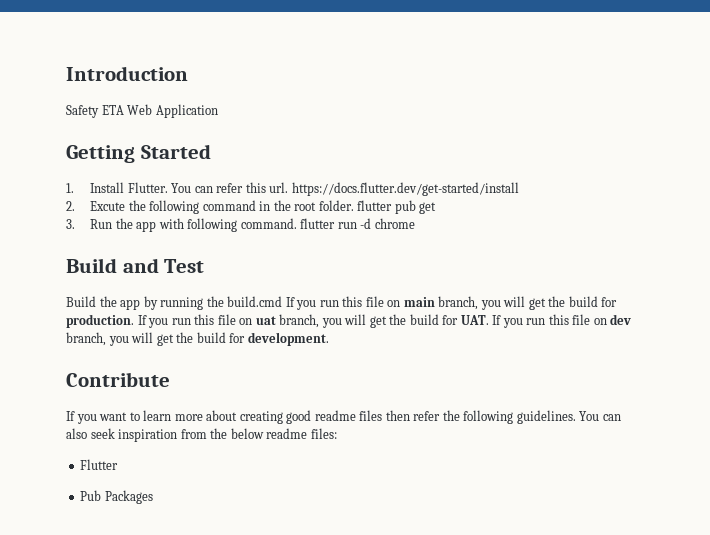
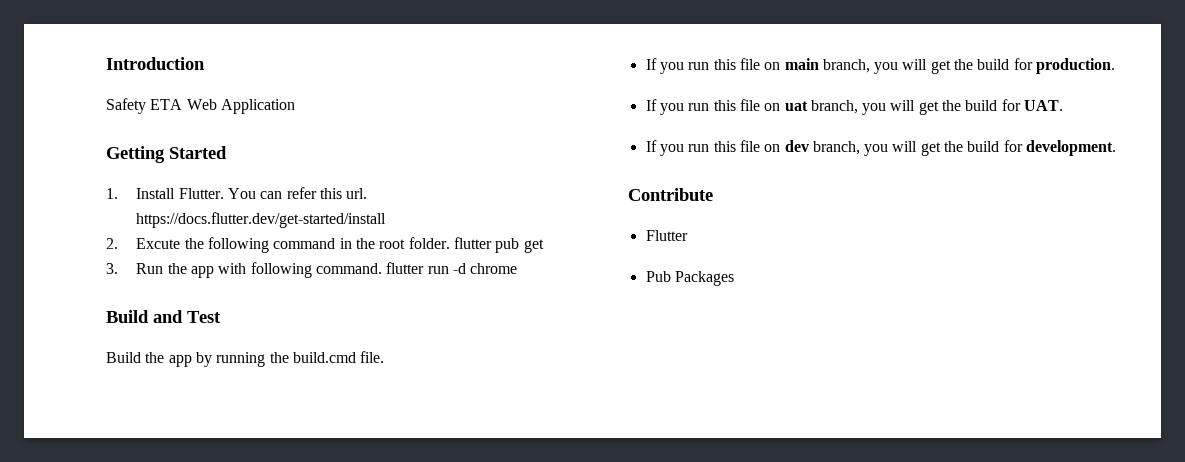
- Build the app by running the build.cmd If you run this file on main branch, you will get the build for production. If you run this file on uat branch, you will get the build for UAT. If you run this file on dev branch, you will get the build for development.
+ Build the app by running the build.cmd file.
+ If you run this file on main branch, you will get the build for production.
+ If you run this file on uat branch, you will get the build for UAT.
+ If you run this file on dev branch, you will get the build for development.
- If you want to learn more about creating good readme files then refer the following guidelines. You can also seek inspiration from the below readme files:

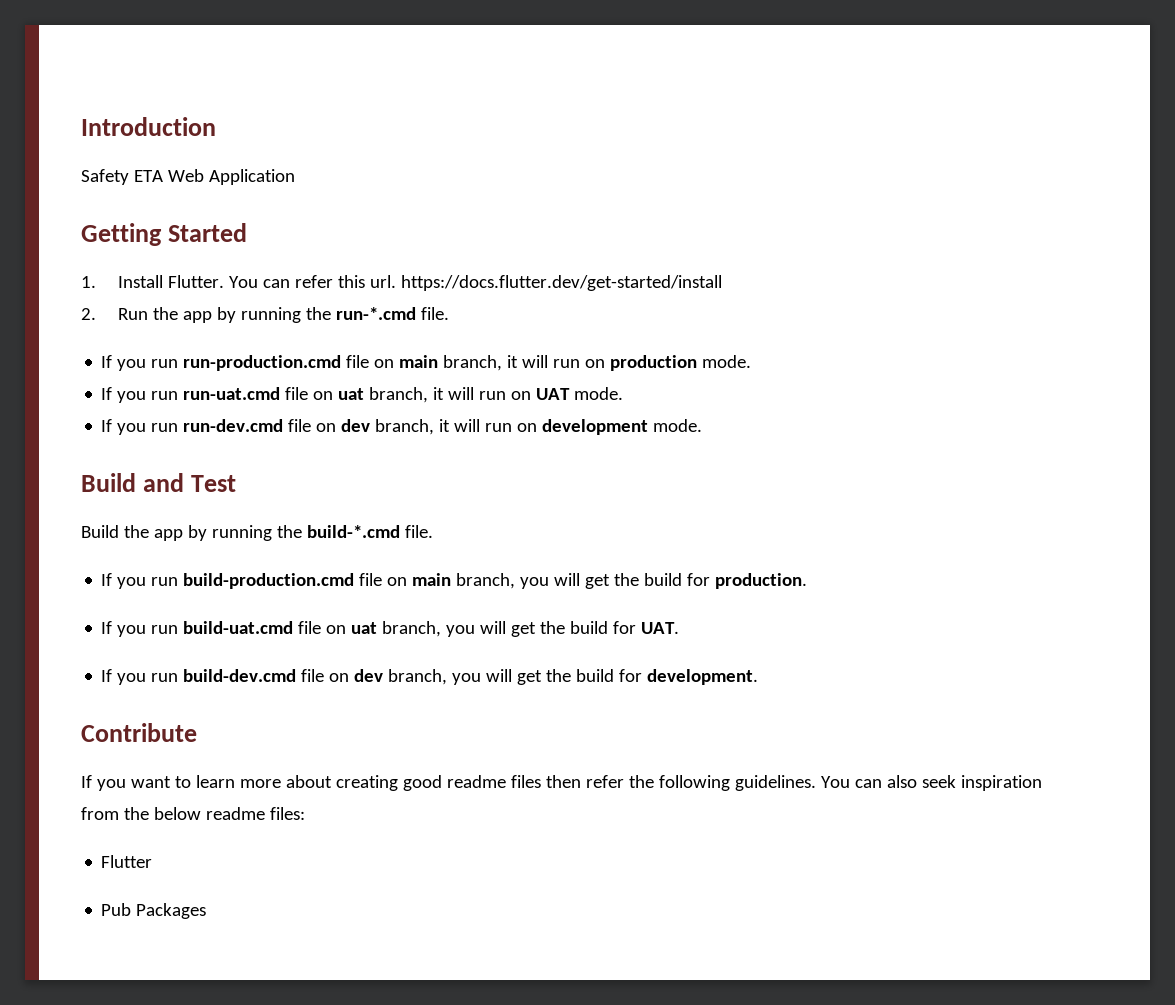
- 2. Excute the following command in the root folder. flutter pub get
- 3. Run the app with following command. flutter run -d chrome
+ 2. Run the app by running the run-*.cmd file.
+ If you run run-production.cmd file on main branch, it will run on production mode.
+ If you run run-uat.cmd file on uat branch, it will run on UAT mode.
+ If you run run-dev.cmd file on dev branch, it will run on development mode.
- Build the app by running the build.cmd file.
- If you run this file on main branch, you will get the build for production.
+ Build the app by running the build-*.cmd file.
+ If you run build-production.cmd file on main branch, you will get the build for production.
- If you run this file on uat branch, you will get the build for UAT.
+ If you run build-uat.cmd file on uat branch, you will get the build for UAT.
- If you run this file on dev branch, you will get the build for development.
+ If you run build-dev.cmd file on dev branch, you will get the build for development.
+ If you want to learn more about creating good readme files then refer the following guidelines. You can also seek inspiration from the below readme files:

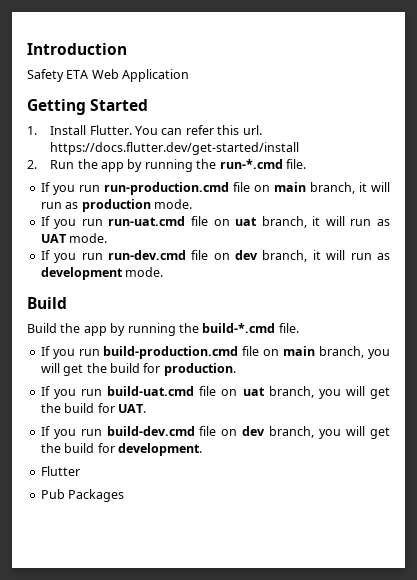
- If you run run-production.cmd file on main branch, it will run on production mode.
+ If you run run-production.cmd file on main branch, it will run as production mode.
- If you run run-uat.cmd file on uat branch, it will run on UAT mode.
+ If you run run-uat.cmd file on uat branch, it will run as UAT mode.
- If you run run-dev.cmd file on dev branch, it will run on development mode.
- Build and Test
+ If you run run-dev.cmd file on dev branch, it will run as development mode.
+ Build
- Contribute
- If you want to learn more about creating good readme files then refer the following guidelines. You can also seek inspiration from the below readme files:

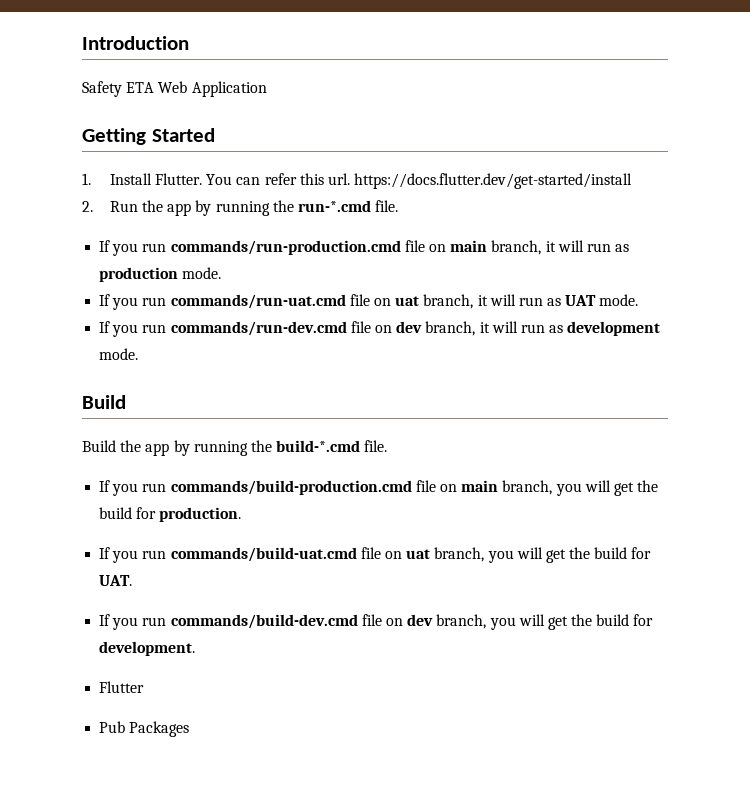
- If you run run-production.cmd file on main branch, it will run as production mode.
+ If you run commands/run-production.cmd file on main branch, it will run as production mode.
- If you run run-uat.cmd file on uat branch, it will run as UAT mode.
+ If you run commands/run-uat.cmd file on uat branch, it will run as UAT mode.
- If you run run-dev.cmd file on dev branch, it will run as development mode.
+ If you run commands/run-dev.cmd file on dev branch, it will run as development mode.
- If you run build-production.cmd file on main branch, you will get the build for production.
+ If you run commands/build-production.cmd file on main branch, you will get the build for production.
- If you run build-uat.cmd file on uat branch, you will get the build for UAT.
+ If you run commands/build-uat.cmd file on uat branch, you will get the build for UAT.
- If you run build-dev.cmd file on dev branch, you will get the build for development.
+ If you run commands/build-dev.cmd file on dev branch, you will get the build for development.

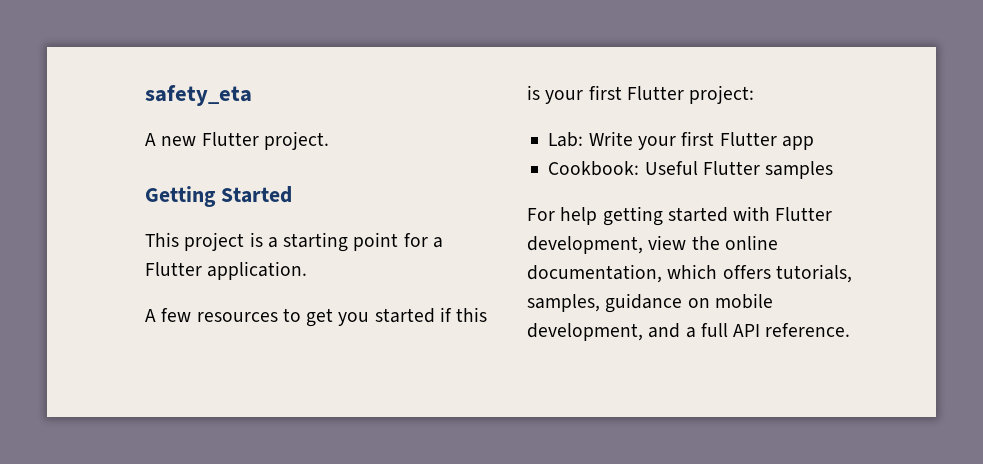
- Introduction
- Safety ETA Web Application
+ safety_eta
+ A new Flutter project.
  Getting Started
- 1. Install Flutter. You can refer this url. https://docs.flutter.dev/get-started/install
- 2. Run the app by running the run-*.cmd file.
- If you run commands/run-production.cmd file on main branch, it will run as production mode.
- If you run commands/run-uat.cmd file on uat branch, it will run as UAT mode.
- If you run commands/run-dev.cmd file on dev branch, it will run as development mode.
- Build
- Build the app by running the build-*.cmd file.
- If you run commands/build-production.cmd file on main branch, you will get the build for production.
- If you run commands/build-uat.cmd file on uat branch, you will get the build for UAT.
- If you run commands/build-dev.cmd file on dev branch, you will get the build for development.
- Flutter
- Pub Packages
+ This project is a starting point for a Flutter application.
+ A few resources to get you started if this is your first Flutter project:
+ Lab: Write your first Flutter app
+ Cookbook: Useful Flutter samples
+ For help getting started with Flutter development, view the online documentation, which offers tutorials, samples, guidance on mobile development, and a full API reference.

